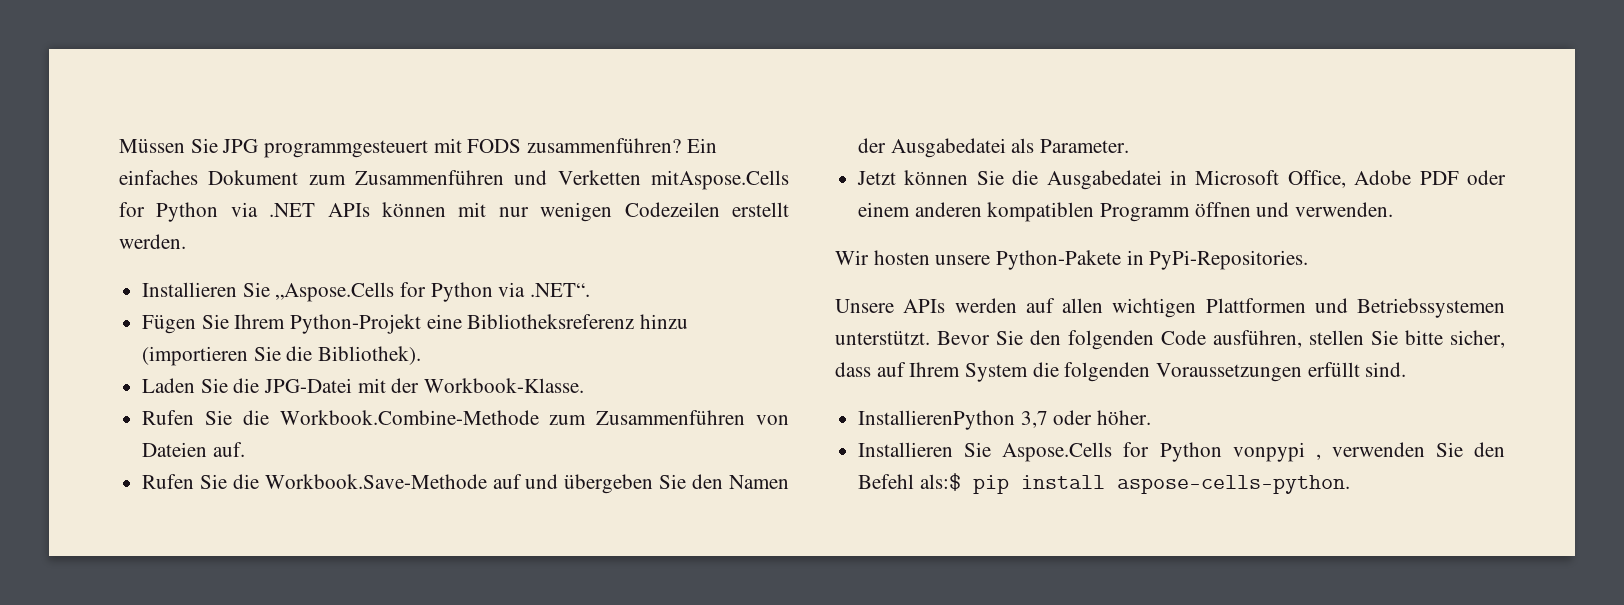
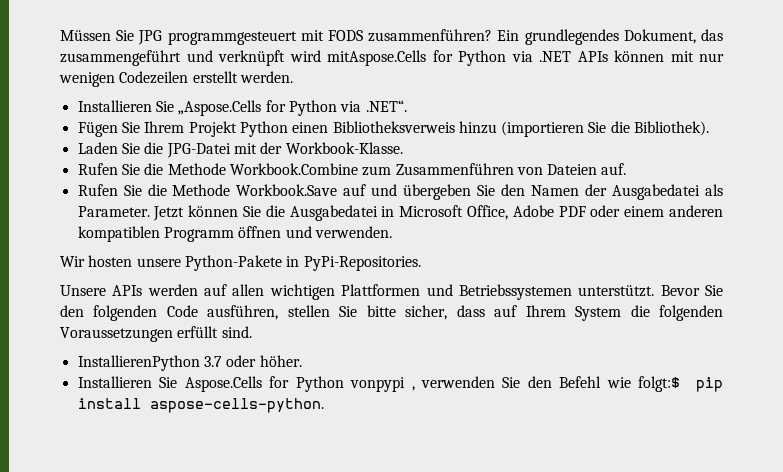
- Ein einfaches Dokument zum Zusammenführen und Verketten mitAspose.Cells for Python via .NET APIs können mit nur wenigen Codezeilen erstellt werden.
+ Ein grundlegendes Dokument, das zusammengeführt und verknüpft wird mitAspose.Cells for Python via .NET APIs können mit nur wenigen Codezeilen erstellt werden.
- Fügen Sie Ihrem Python-Projekt eine Bibliotheksreferenz hinzu (importieren Sie die Bibliothek).
+ Fügen Sie Ihrem Projekt Python einen Bibliotheksverweis hinzu (importieren Sie die Bibliothek).
- Rufen Sie die Workbook.Combine-Methode zum Zusammenführen von Dateien auf.
+ Rufen Sie die Methode Workbook.Combine zum Zusammenführen von Dateien auf.
- Rufen Sie die Workbook.Save-Methode auf und übergeben Sie den Namen der Ausgabedatei als Parameter.
- Jetzt können Sie die Ausgabedatei in Microsoft Office, Adobe PDF oder einem anderen kompatiblen Programm öffnen und verwenden.
+ Rufen Sie die Methode Workbook.Save auf und übergeben Sie den Namen der Ausgabedatei als Parameter. Jetzt können Sie die Ausgabedatei in Microsoft Office, Adobe PDF oder einem anderen kompatiblen Programm öffnen und verwenden.
- InstallierenPython 3,7 oder höher.
+ InstallierenPython 3.7 oder höher.
- Installieren Sie Aspose.Cells for Python vonpypi , verwenden Sie den Befehl als:$ pip install aspose-cells-python.
+ Installieren Sie Aspose.Cells for Python vonpypi , verwenden Sie den Befehl wie folgt:$ pip install aspose-cells-python.

